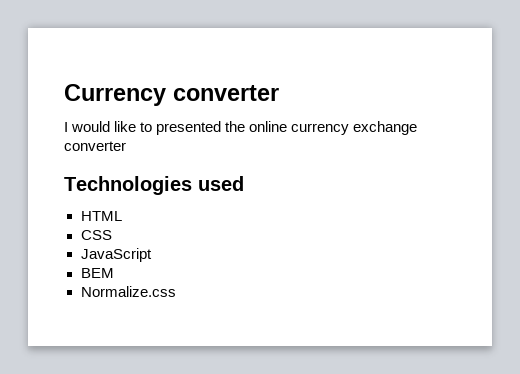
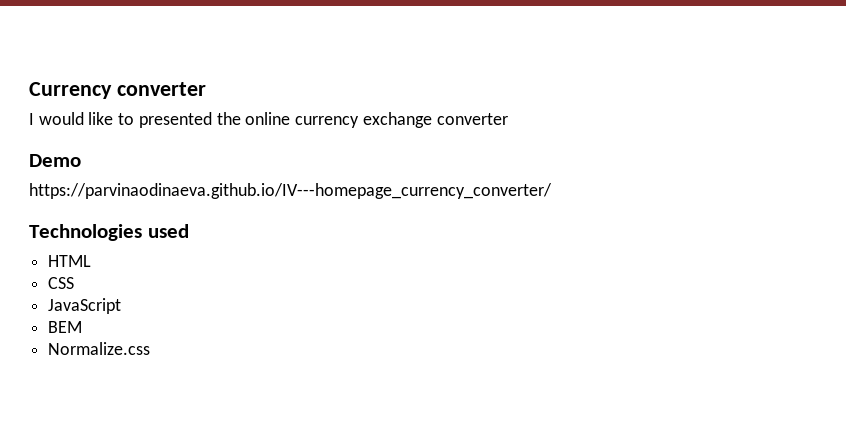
+ Demo
+ https://parvinaodinaeva.github.io/IV---homepage_currency_converter/

